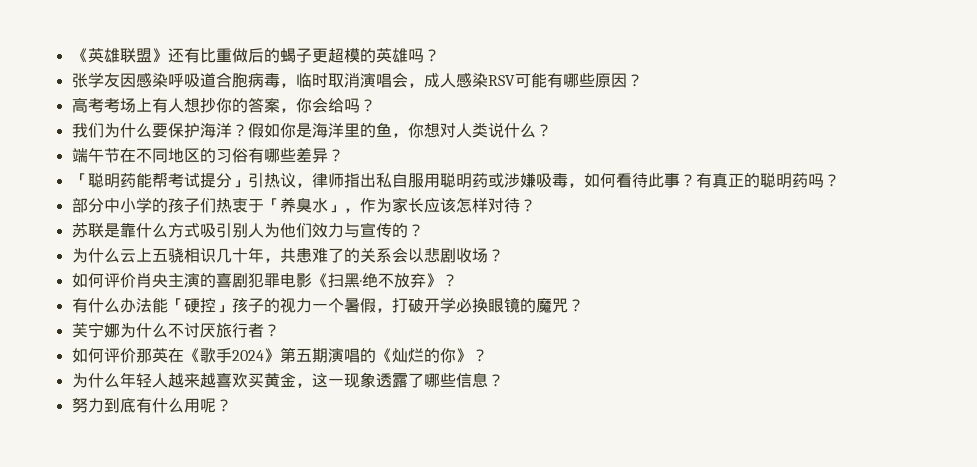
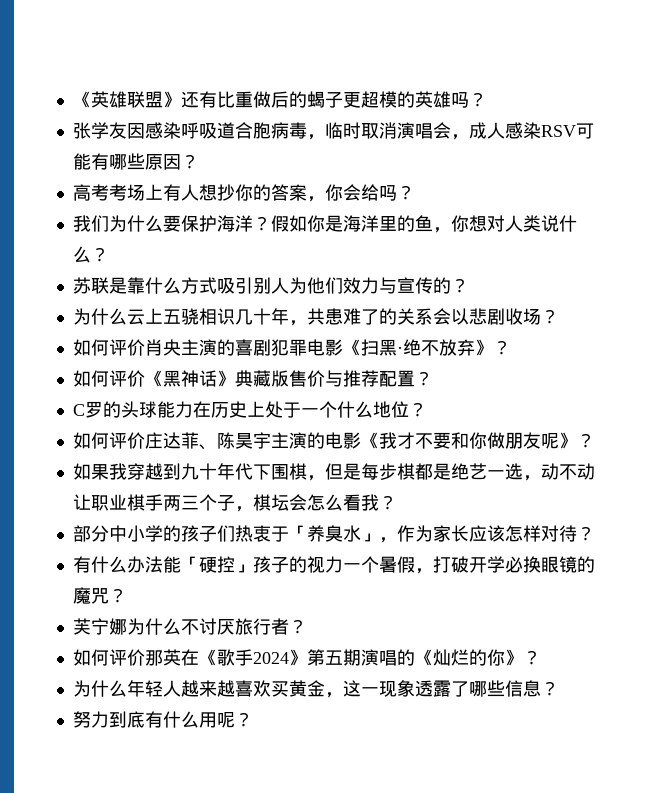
- 端午节在不同地区的习俗有哪些差异？
- 「聪明药能帮考试提分」引热议，律师指出私自服用聪明药或涉嫌吸毒，如何看待此事？有真正的聪明药吗？
- 部分中小学的孩子们热衷于「养臭水」，作为家长应该怎样对待？
+ 如何评价《黑神话》典藏版售价与推荐配置？
+ C罗的头球能力在历史上处于一个什么地位？
+ 如何评价庄达菲、陈昊宇主演的电影《我才不要和你做朋友呢》？
+ 如果我穿越到九十年代下围棋，但是每步棋都是绝艺一选，动不动让职业棋手两三个子，棋坛会怎么看我？
+ 部分中小学的孩子们热衷于「养臭水」，作为家长应该怎样对待？

